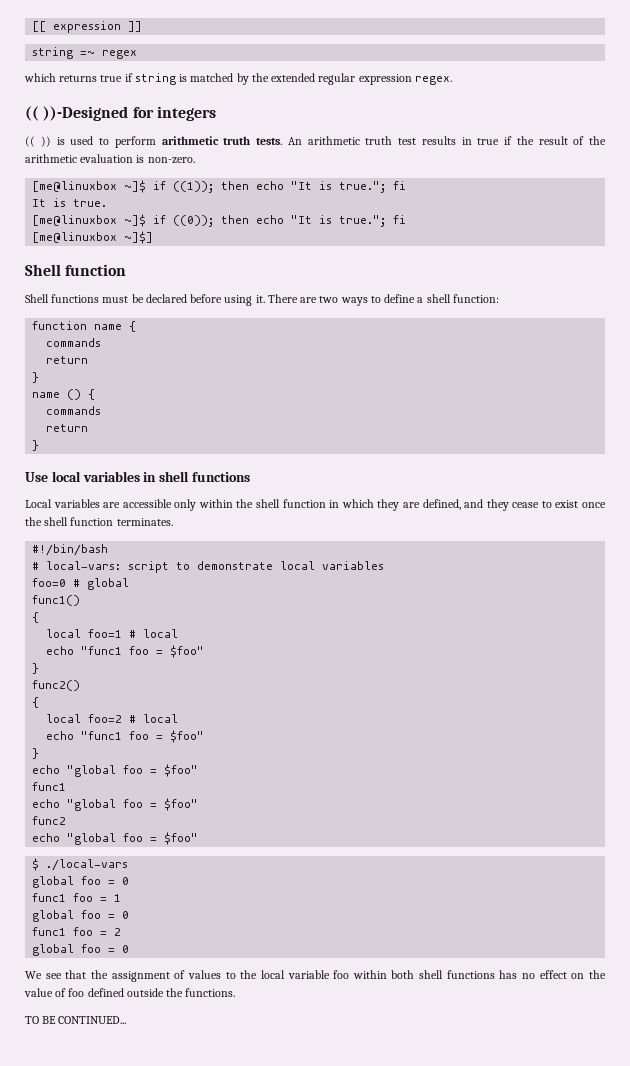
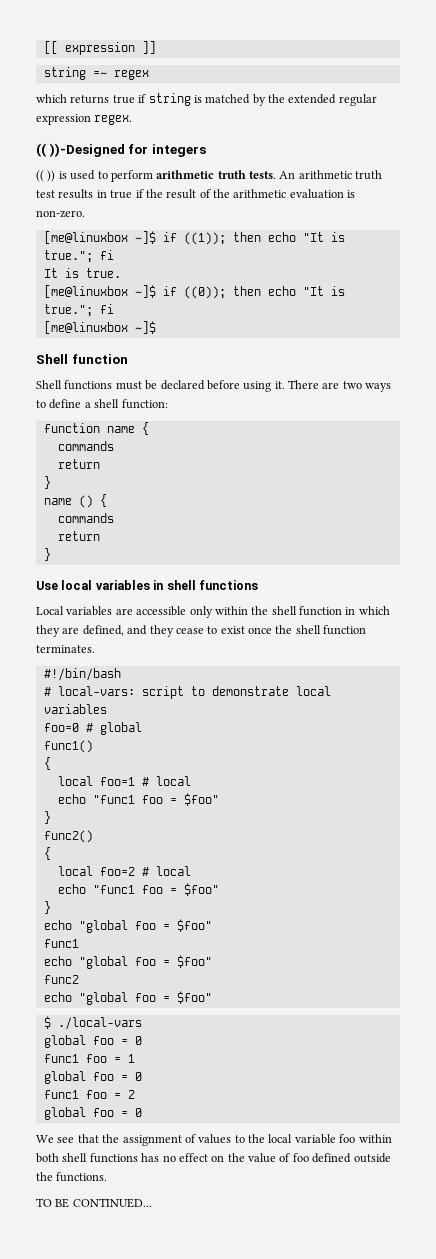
  [me@linuxbox ~]$ if ((0)); then echo "It is true."; fi
- [me@linuxbox ~]$]
+ [me@linuxbox ~]$

